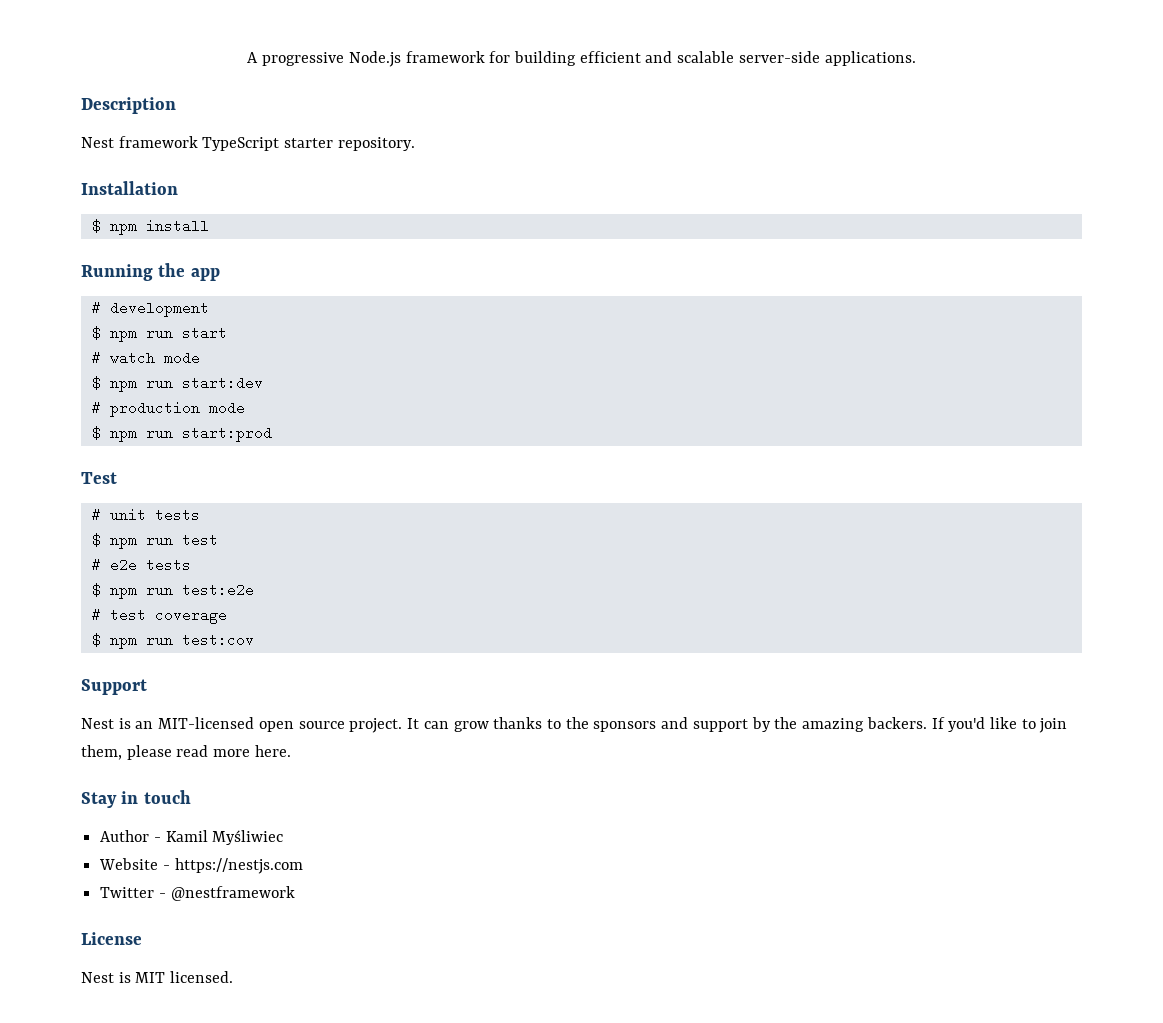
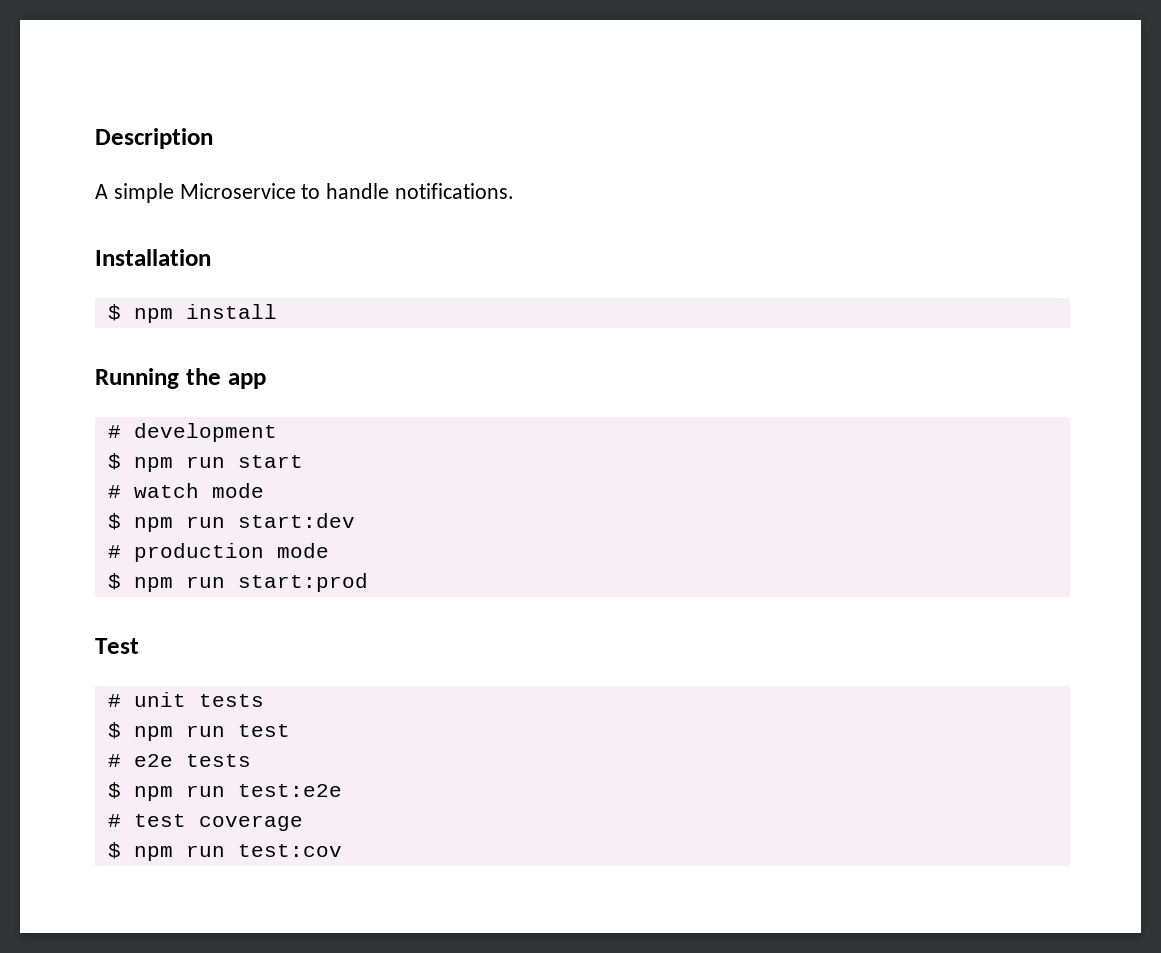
- A progressive Node.js framework for building efficient and scalable server-side applications.
  Description
- Nest framework TypeScript starter repository.
+ A simple Microservice to handle notifications.
- Support
- Nest is an MIT-licensed open source project. It can grow thanks to the sponsors and support by the amazing backers. If you'd like to join them, please read more here.
- Stay in touch
- Author - Kamil Myśliwiec
- Website - https://nestjs.com
- Twitter - @nestframework
- License
- Nest is MIT licensed.

